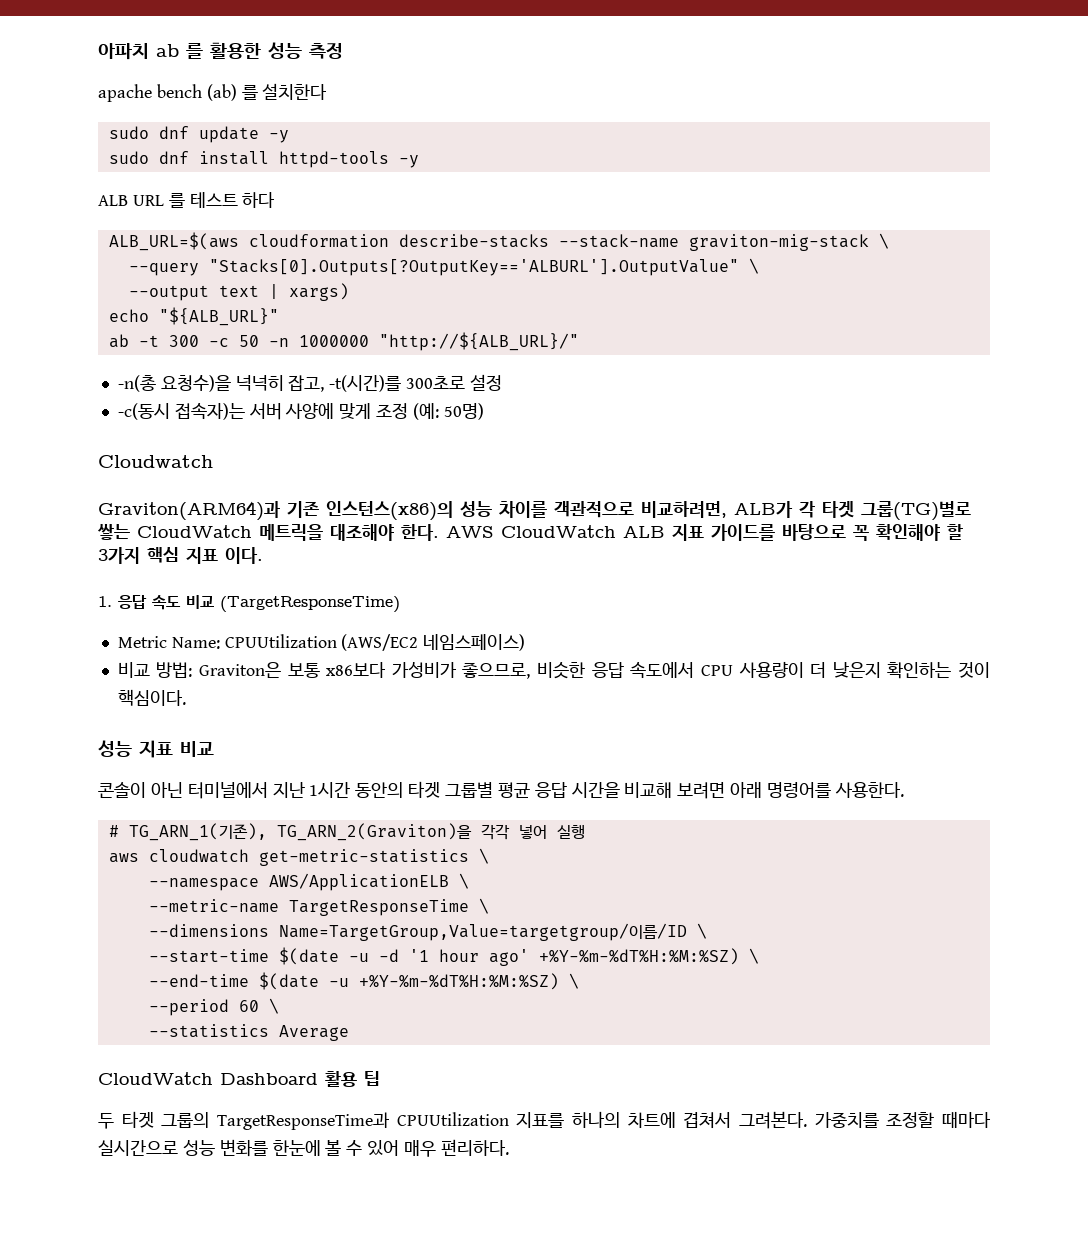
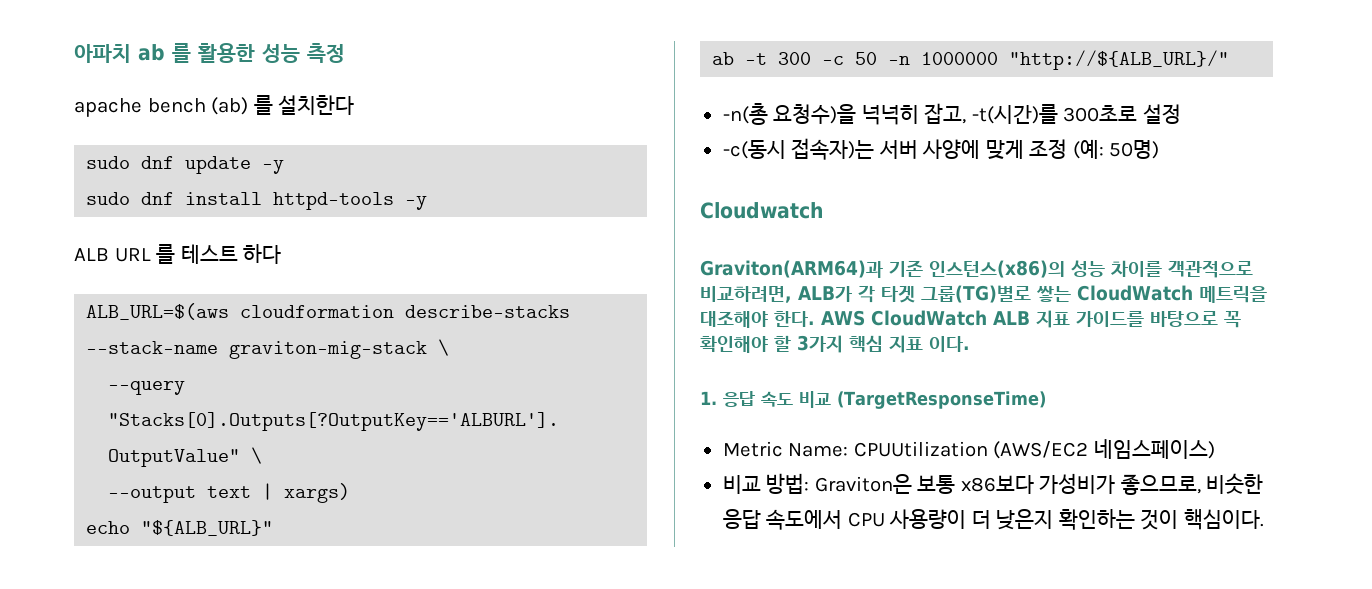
- 성능 지표 비교
- 콘솔이 아닌 터미널에서 지난 1시간 동안의 타겟 그룹별 평균 응답 시간을 비교해 보려면 아래 명령어를 사용한다.
- # TG_ARN_1(기존), TG_ARN_2(Graviton)을 각각 넣어 실행
- aws cloudwatch get-metric-statistics \
- --namespace AWS/ApplicationELB \
- --metric-name TargetResponseTime \
- --dimensions Name=TargetGroup,Value=targetgroup/이름/ID \
- --start-time $(date -u -d '1 hour ago' +%Y-%m-%dT%H:%M:%SZ) \
- --end-time $(date -u +%Y-%m-%dT%H:%M:%SZ) \
- --period 60 \
- --statistics Average
- CloudWatch Dashboard 활용 팁
- 두 타겟 그룹의 TargetResponseTime과 CPUUtilization 지표를 하나의 차트에 겹쳐서 그려본다. 가중치를 조정할 때마다 실시간으로 성능 변화를 한눈에 볼 수 있어 매우 편리하다.

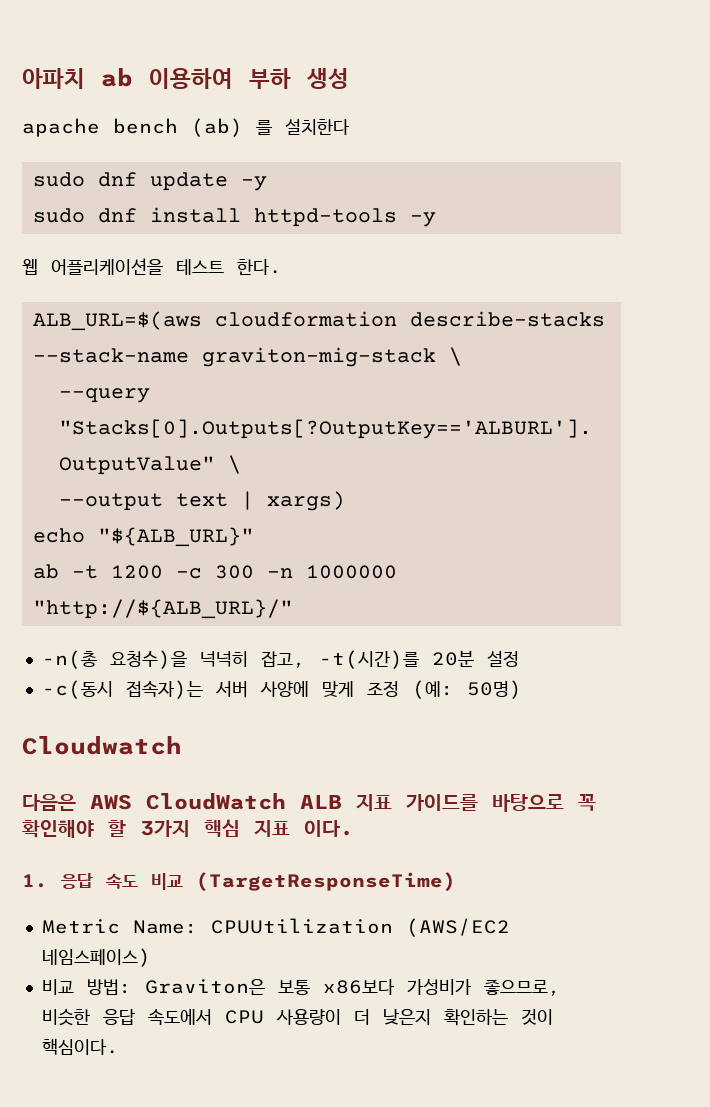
- 아파치 ab 를 활용한 성능 측정
+ 아파치 ab 이용하여 부하 생성
- ALB URL 를 테스트 하다
+ 웹 어플리케이션을 테스트 한다.
- ab -t 300 -c 50 -n 1000000 "http://${ALB_URL}/"
+ ab -t 1200 -c 300 -n 1000000 "http://${ALB_URL}/"
- -n(총 요청수)을 넉넉히 잡고, -t(시간)를 300초로 설정
+ -n(총 요청수)을 넉넉히 잡고, -t(시간)를 20분 설정
- Graviton(ARM64)과 기존 인스턴스(x86)의 성능 차이를 객관적으로 비교하려면, ALB가 각 타겟 그룹(TG)별로 쌓는 CloudWatch 메트릭을 대조해야 한다. AWS CloudWatch ALB 지표 가이드를 바탕으로 꼭 확인해야 할 3가지 핵심 지표 이다.
+ 다음은 AWS CloudWatch ALB 지표 가이드를 바탕으로 꼭 확인해야 할 3가지 핵심 지표 이다.

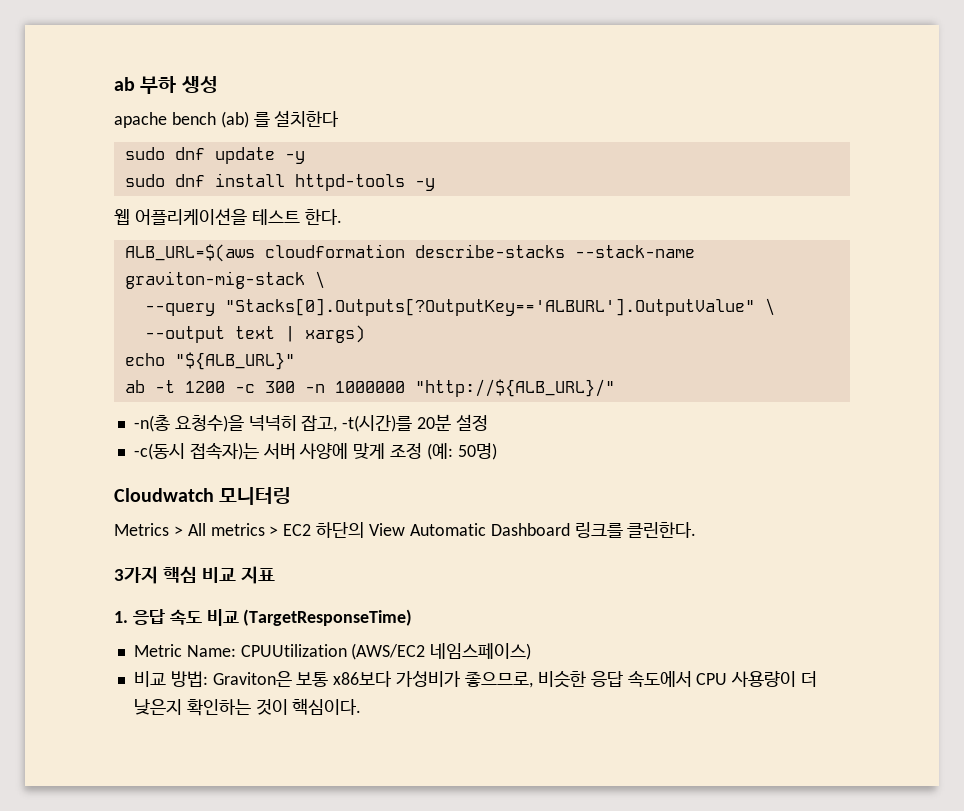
- 아파치 ab 이용하여 부하 생성
+ ab 부하 생성
- Cloudwatch
- 다음은 AWS CloudWatch ALB 지표 가이드를 바탕으로 꼭 확인해야 할 3가지 핵심 지표 이다.
+ Cloudwatch 모니터링
+ Metrics > All metrics > EC2 하단의 View Automatic Dashboard 링크를 클린한다.
+ 3가지 핵심 비교 지표

